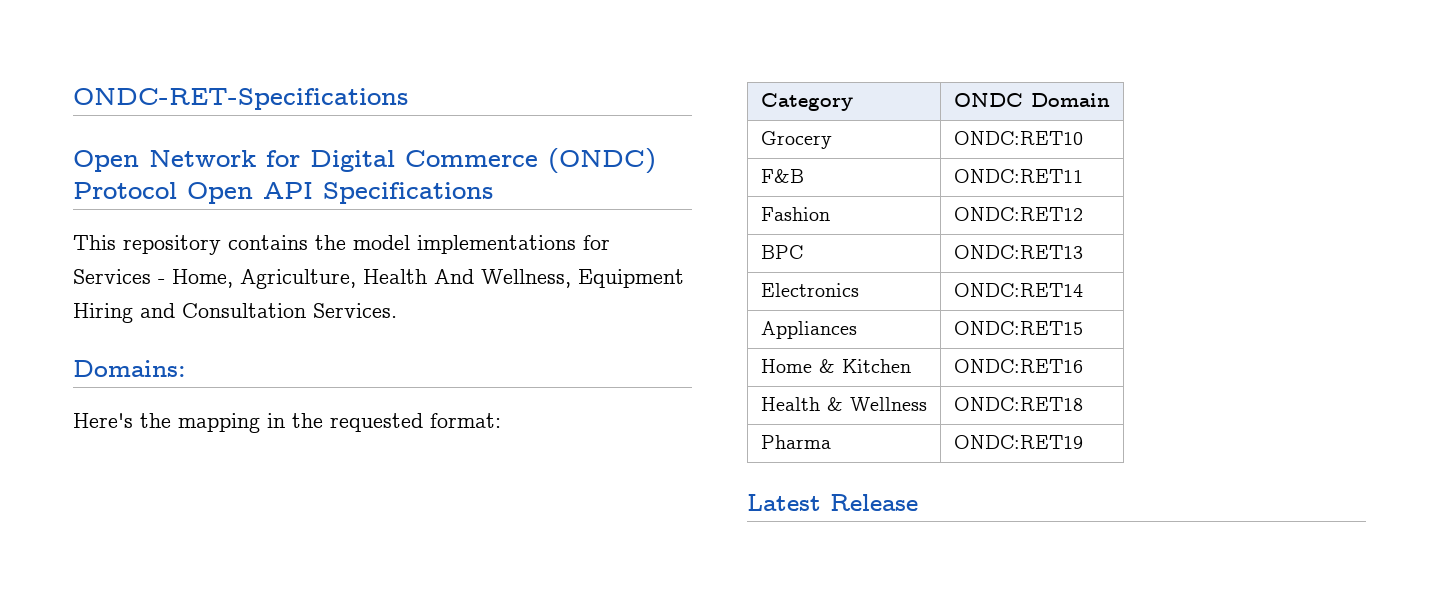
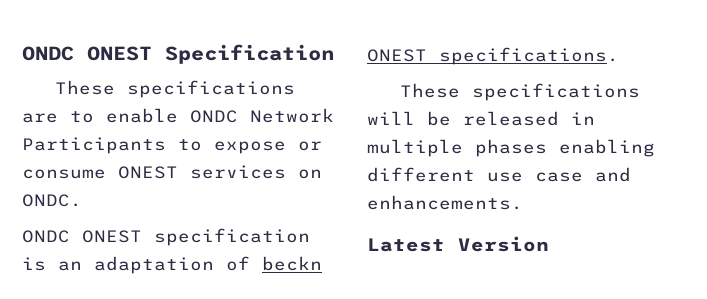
- ONDC-RET-Specifications
- Open Network for Digital Commerce (ONDC) Protocol Open API Specifications
- This repository contains the model implementations for Services - Home, Agriculture, Health And Wellness, Equipment Hiring and Consultation Services.
- Domains:
- Here's the mapping in the requested format:
- Category | ONDC Domain
- Grocery | ONDC:RET10
- F&B | ONDC:RET11
- Fashion | ONDC:RET12
- BPC | ONDC:RET13
- Electronics | ONDC:RET14
- Appliances | ONDC:RET15
- Home & Kitchen | ONDC:RET16
- Health & Wellness | ONDC:RET18
- Pharma | ONDC:RET19
+ ONDC ONEST Specification
+ These specifications are to enable ONDC Network Participants to expose or consume ONEST services on ONDC.
+ ONDC ONEST specification is an adaptation of beckn ONEST specifications.
+ These specifications will be released in multiple phases enabling different use case and enhancements.
- Latest Release
+ Latest Version

